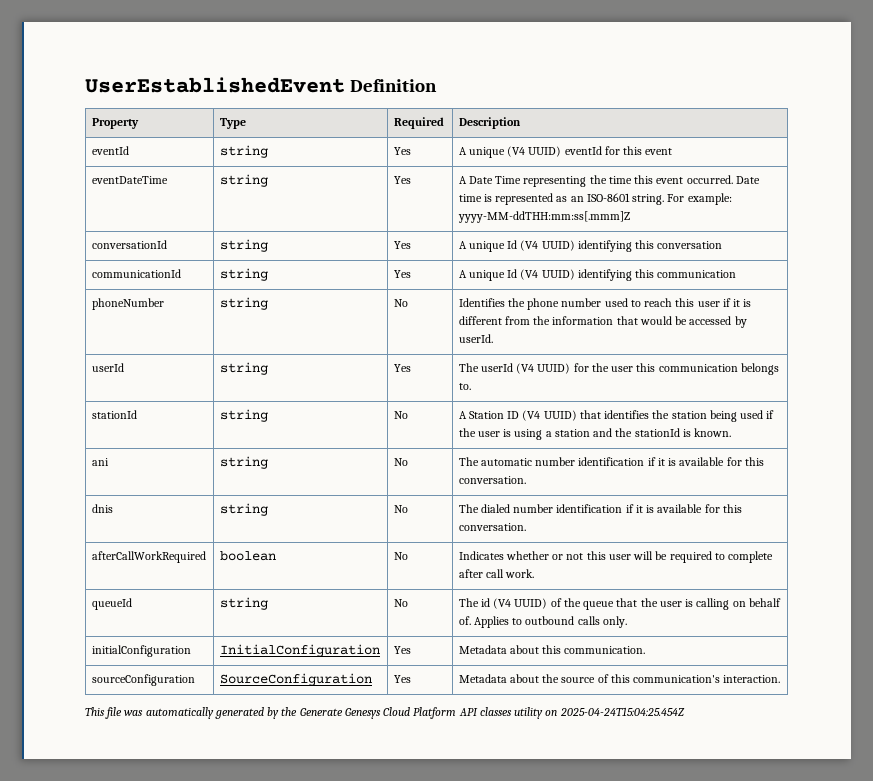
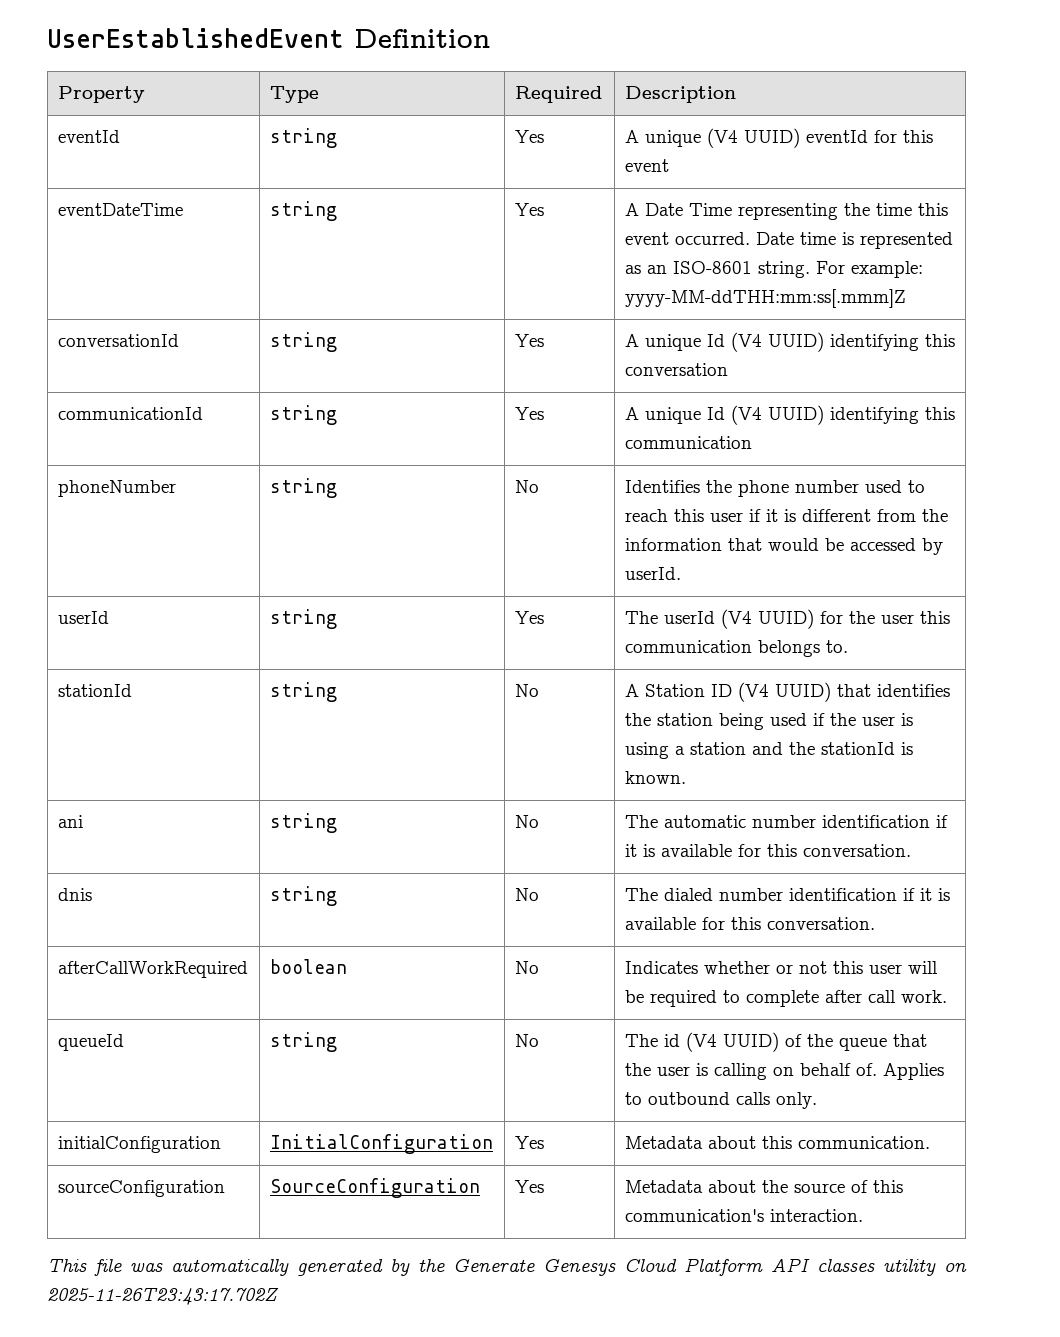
- This file was automatically generated by the Generate Genesys Cloud Platform API classes utility on 2025-04-24T15:04:25.454Z
+ This file was automatically generated by the Generate Genesys Cloud Platform API classes utility on 2025-11-26T23:43:17.702Z

